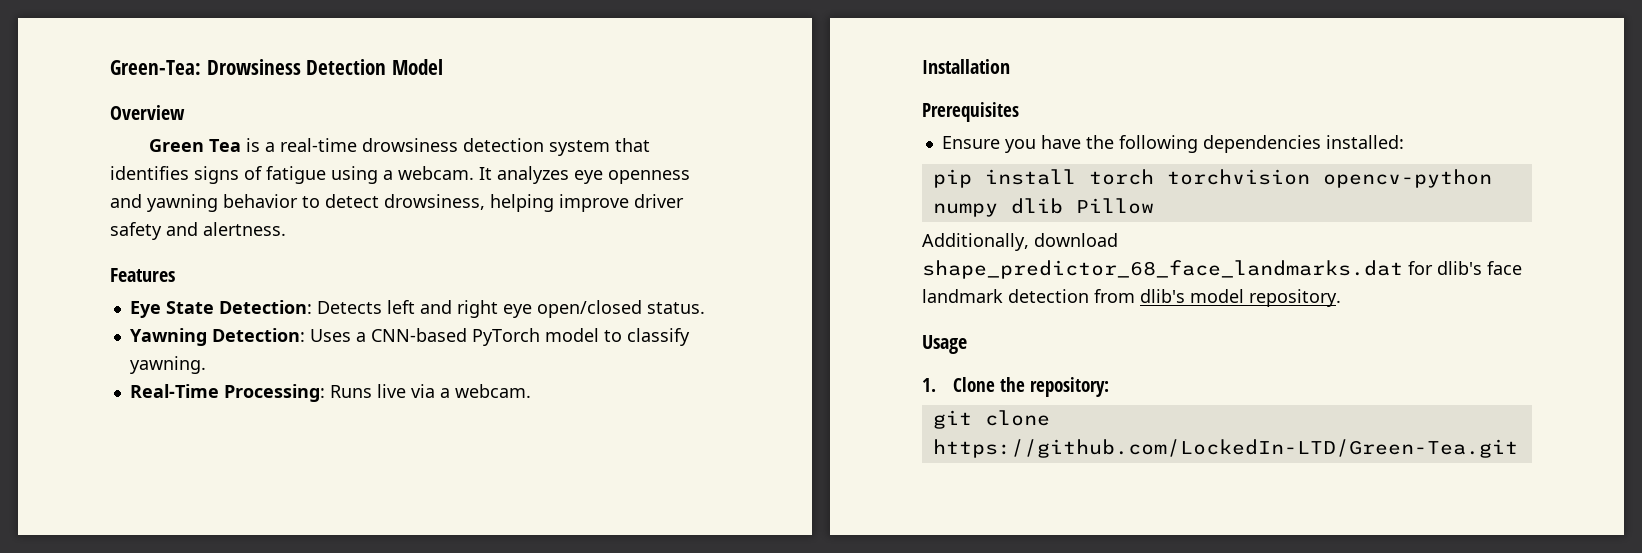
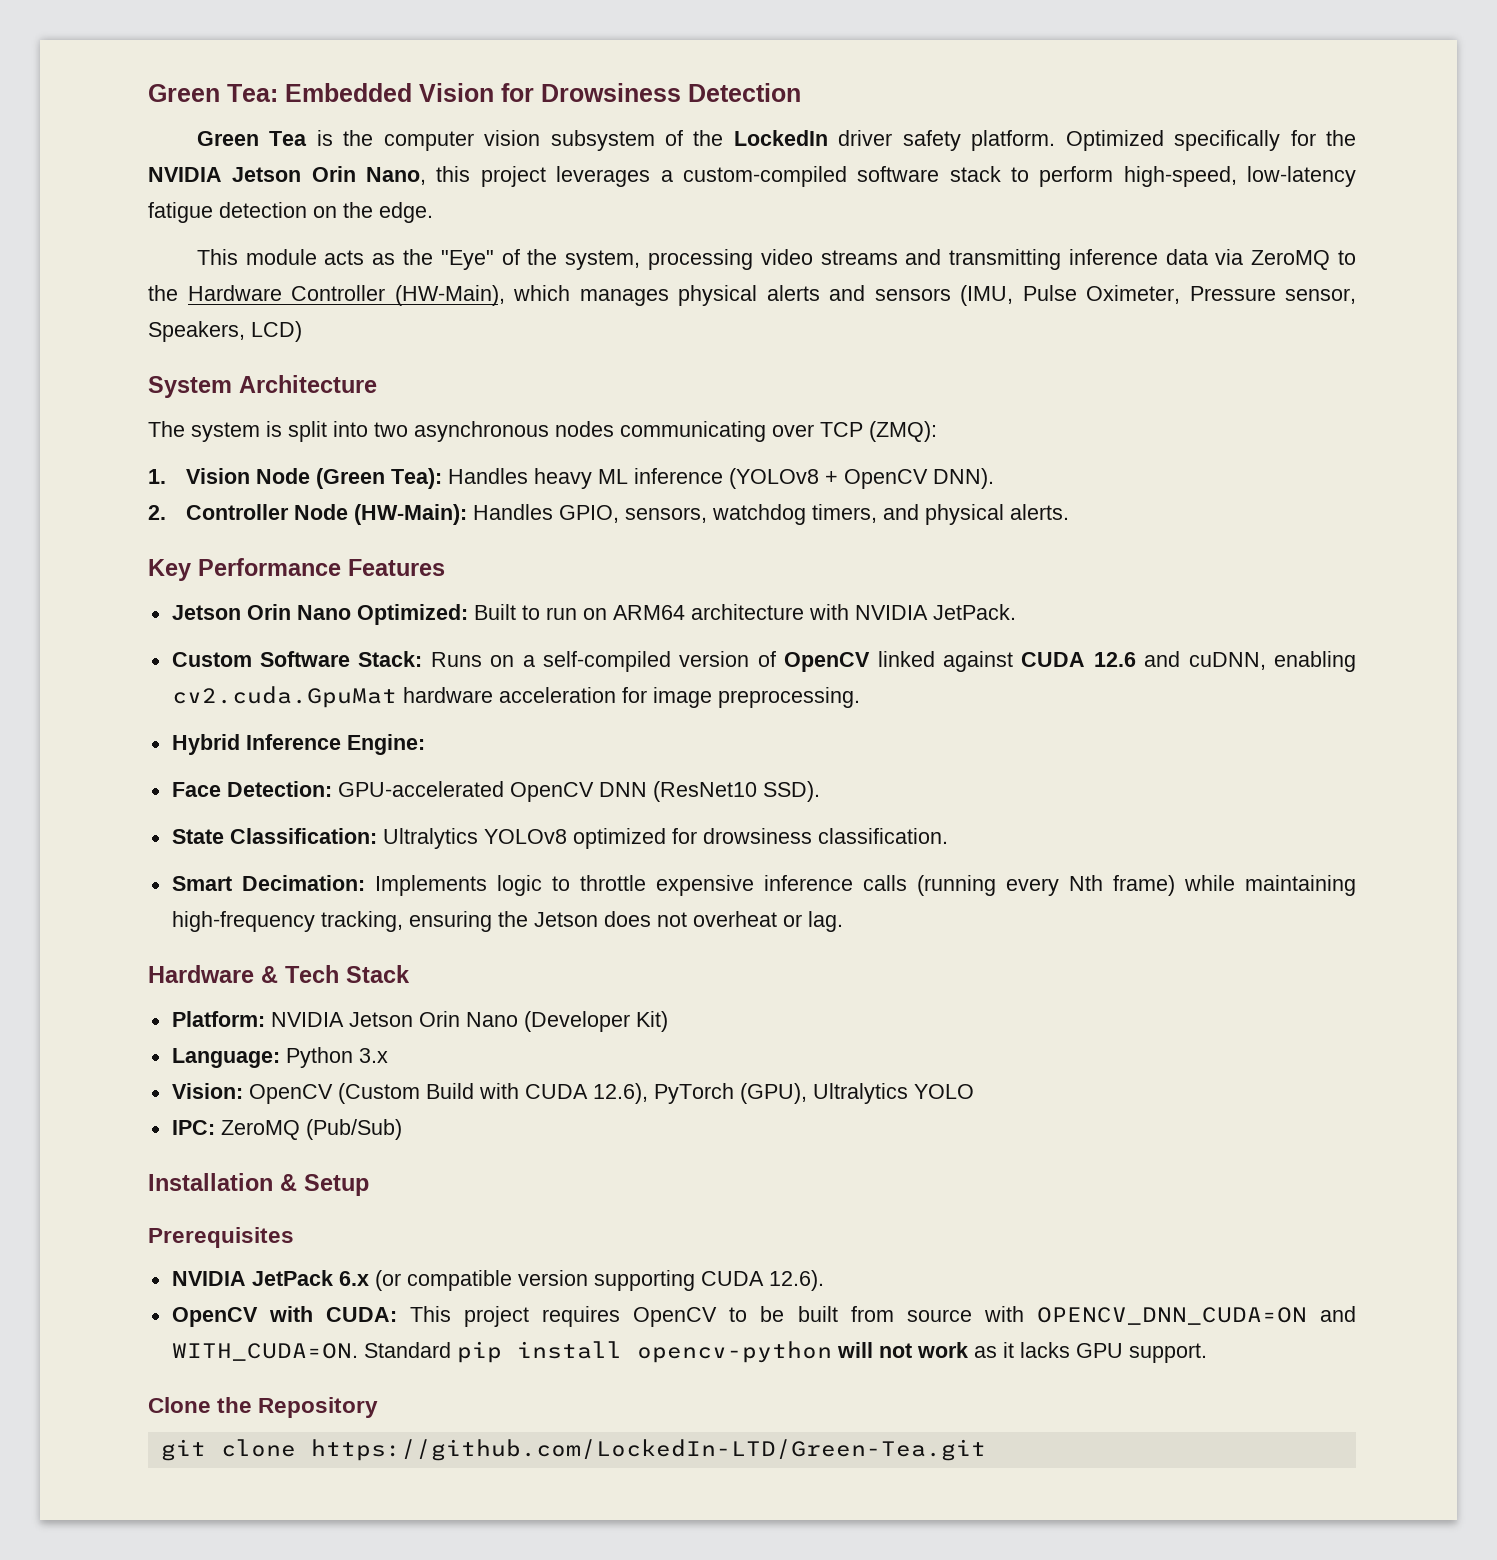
- Green-Tea: Drowsiness Detection Model
- Overview
+ Green Tea: Embedded Vision for Drowsiness Detection
- Green Tea is a real-time drowsiness detection system that identifies signs of fatigue using a webcam. It analyzes eye openness and yawning behavior to detect drowsiness, helping improve driver safety and alertness.
- Features
- Eye State Detection: Detects left and right eye open/closed status.
- Yawning Detection: Uses a CNN-based PyTorch model to classify yawning.
- Real-Time Processing: Runs live via a webcam.
+ Green Tea is the computer vision subsystem of the LockedIn driver safety platform. Optimized specifically for the NVIDIA Jetson Orin Nano, this project leverages a custom-compiled software stack to perform high-speed, low-latency fatigue detection on the edge.
+ This module acts as the "Eye" of the system, processing video streams and transmitting inference data via ZeroMQ to the Hardware Controller (HW-Main), which manages physical alerts and sensors (IMU, Pulse Oximeter, Pressure sensor, Speakers, LCD)
+ System Architecture
+ The system is split into two asynchronous nodes communicating over TCP (ZMQ):
+ 1. Vision Node (Green Tea): Handles heavy ML inference (YOLOv8 + OpenCV DNN).
+ 2. Controller Node (HW-Main): Handles GPIO, sensors, watchdog timers, and physical alerts.
+ Key Performance Features
+ Jetson Orin Nano Optimized: Built to run on ARM64 architecture with NVIDIA JetPack.
+ Custom Software Stack: Runs on a self-compiled version of OpenCV linked against CUDA 12.6 and cuDNN, enabling cv2.cuda.GpuMat hardware acceleration for image preprocessing.
+ Hybrid Inference Engine:
+ Face Detection: GPU-accelerated OpenCV DNN (ResNet10 SSD).
+ State Classification: Ultralytics YOLOv8 optimized for drowsiness classification.
+ Smart Decimation: Implements logic to throttle expensive inference calls (running every Nth frame) while maintaining high-frequency tracking, ensuring the Jetson does not overheat or lag.
+ Hardware & Tech Stack
+ Platform: NVIDIA Jetson Orin Nano (Developer Kit)
+ Language: Python 3.x
+ Vision: OpenCV (Custom Build with CUDA 12.6), PyTorch (GPU), Ultralytics YOLO
+ IPC: ZeroMQ (Pub/Sub)
- Installation
+ Installation & Setup
- Ensure you have the following dependencies installed:
- pip install torch torchvision opencv-python numpy dlib Pillow
- Additionally, download shape_predictor_68_face_landmarks.dat for dlib's face landmark detection from dlib's model repository.
- Usage
- 1. Clone the repository:
+ NVIDIA JetPack 6.x (or compatible version supporting CUDA 12.6).
+ OpenCV with CUDA: This project requires OpenCV to be built from source with OPENCV_DNN_CUDA=ON and WITH_CUDA=ON. Standard pip install opencv-python will not work as it lacks GPU support.
+ Clone the Repository

